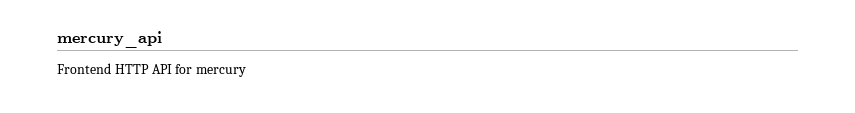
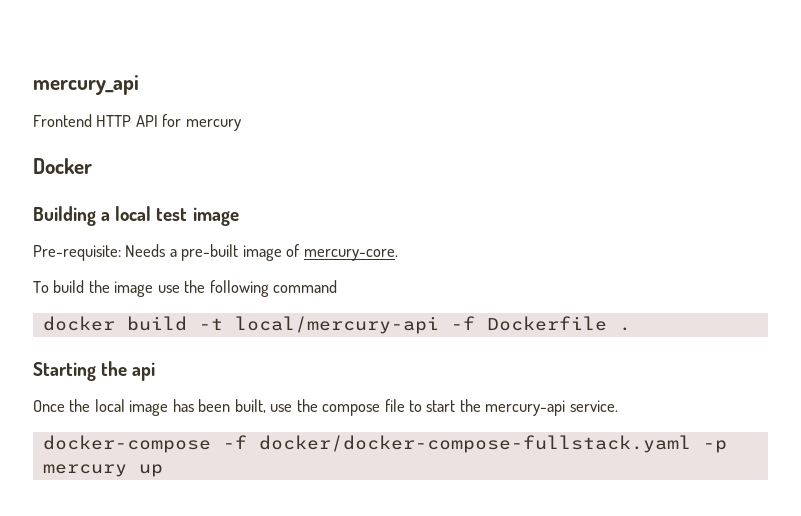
+ Docker
+ Building a local test image
+ Pre-requisite: Needs a pre-built image of mercury-core.
+ To build the image use the following command
+ docker build -t local/mercury-api -f Dockerfile .
+ Starting the api
+ Once the local image has been built, use the compose file to start the mercury-api service.
+ docker-compose -f docker/docker-compose-fullstack.yaml -p mercury up

